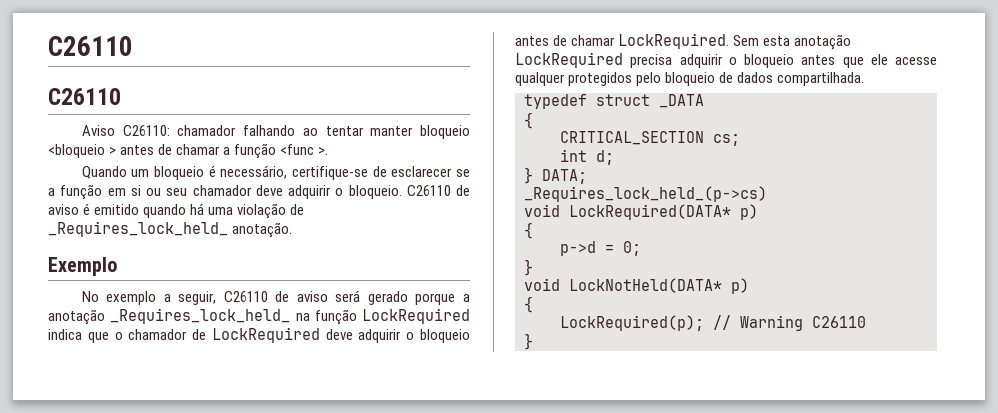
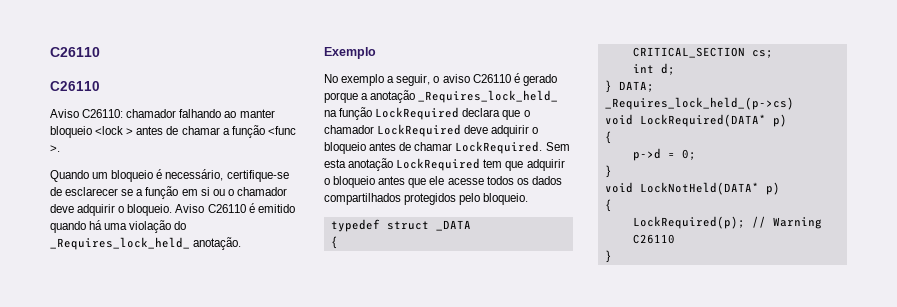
- Aviso C26110: chamador falhando ao tentar manter bloqueio <bloqueio > antes de chamar a função <func >.
+ Aviso C26110: chamador falhando ao manter bloqueio <lock > antes de chamar a função <func >.
- Quando um bloqueio é necessário, certifique-se de esclarecer se a função em si ou seu chamador deve adquirir o bloqueio.
+ Quando um bloqueio é necessário, certifique-se de esclarecer se a função em si ou o chamador deve adquirir o bloqueio.
- C26110 de aviso é emitido quando há uma violação de _Requires_lock_held_ anotação.
+ Aviso C26110 é emitido quando há uma violação do _Requires_lock_held_ anotação.
- No exemplo a seguir, C26110 de aviso será gerado porque a anotação _Requires_lock_held_ na função LockRequired indica que o chamador de LockRequired deve adquirir o bloqueio antes de chamar LockRequired.
+ No exemplo a seguir, o aviso C26110 é gerado porque a anotação _Requires_lock_held_ na função LockRequired declara que o chamador LockRequired deve adquirir o bloqueio antes de chamar LockRequired.
- Sem esta anotação LockRequired precisa adquirir o bloqueio antes que ele acesse qualquer protegidos pelo bloqueio de dados compartilhada.
+ Sem esta anotação LockRequired tem que adquirir o bloqueio antes que ele acesse todos os dados compartilhados protegidos pelo bloqueio.

